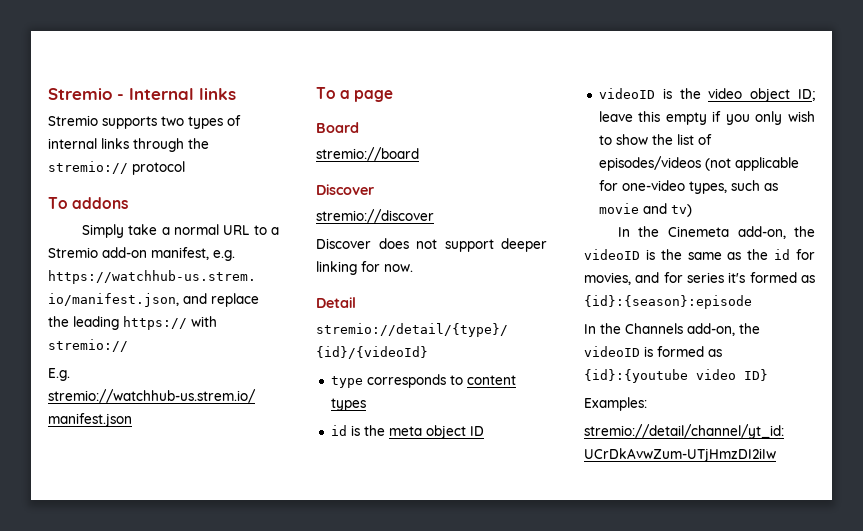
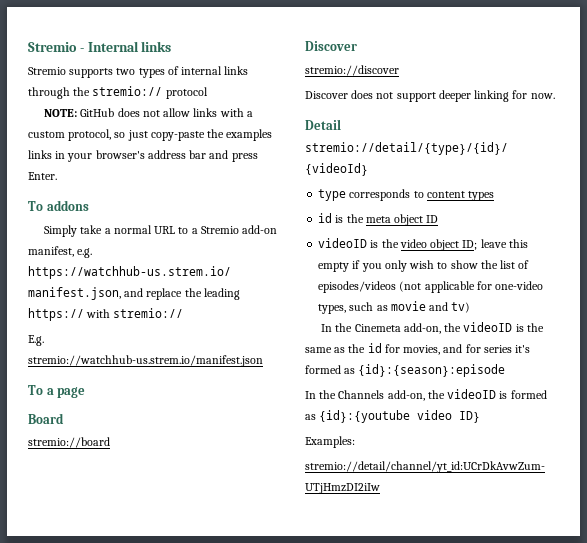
+ NOTE: GitHub does not allow links with a custom protocol, so just copy-paste the examples links in your browser's address bar and press Enter.

